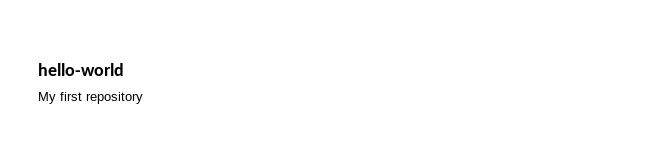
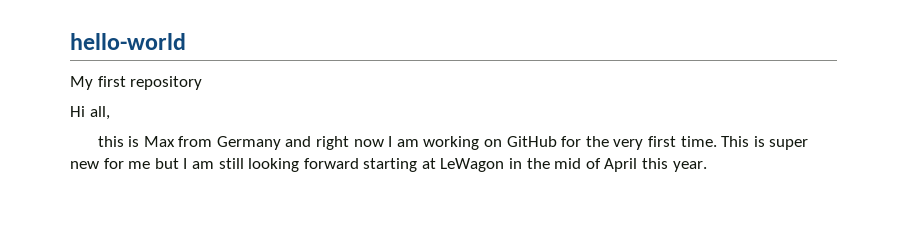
+ Hi all,
+ this is Max from Germany and right now I am working on GitHub for the very first time. This is super new for me but I am still looking forward starting at LeWagon in the mid of April this year.

